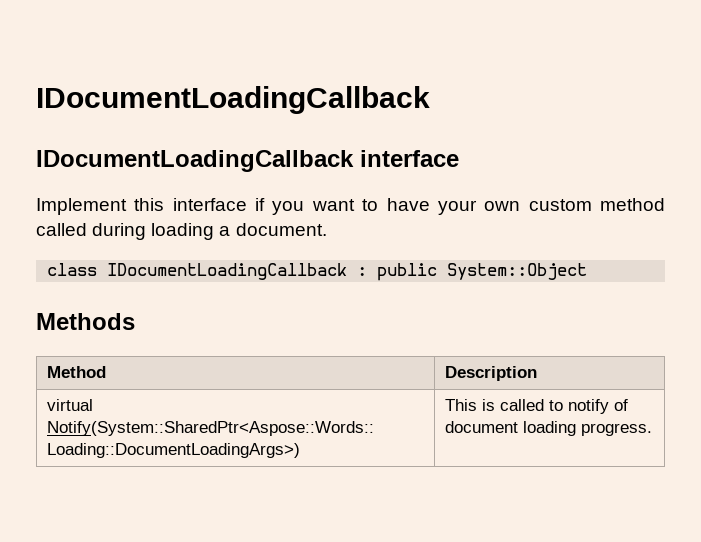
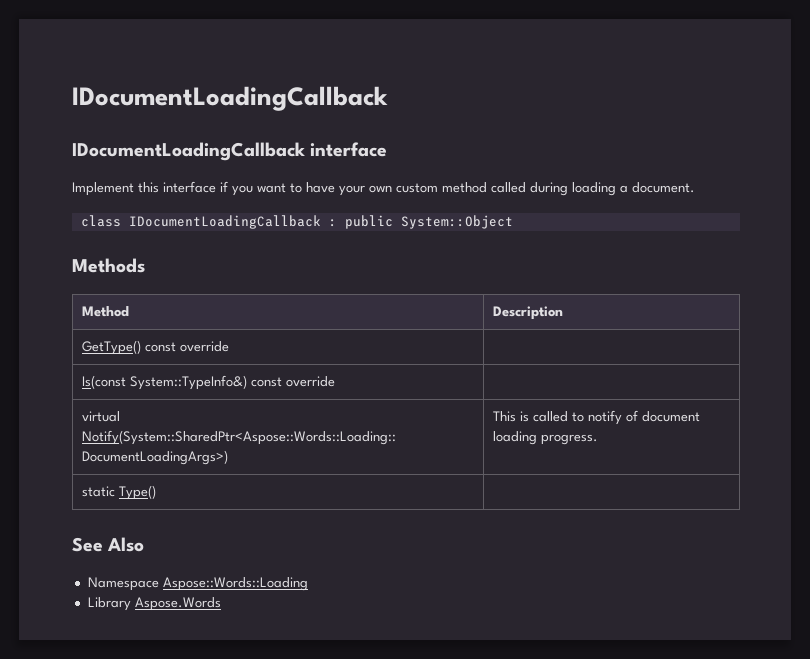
+ GetType() const override |
+ Is(const System::TypeInfo&) const override |
+ static Type() |
+ See Also
+ Namespace Aspose::Words::Loading
+ Library Aspose.Words

